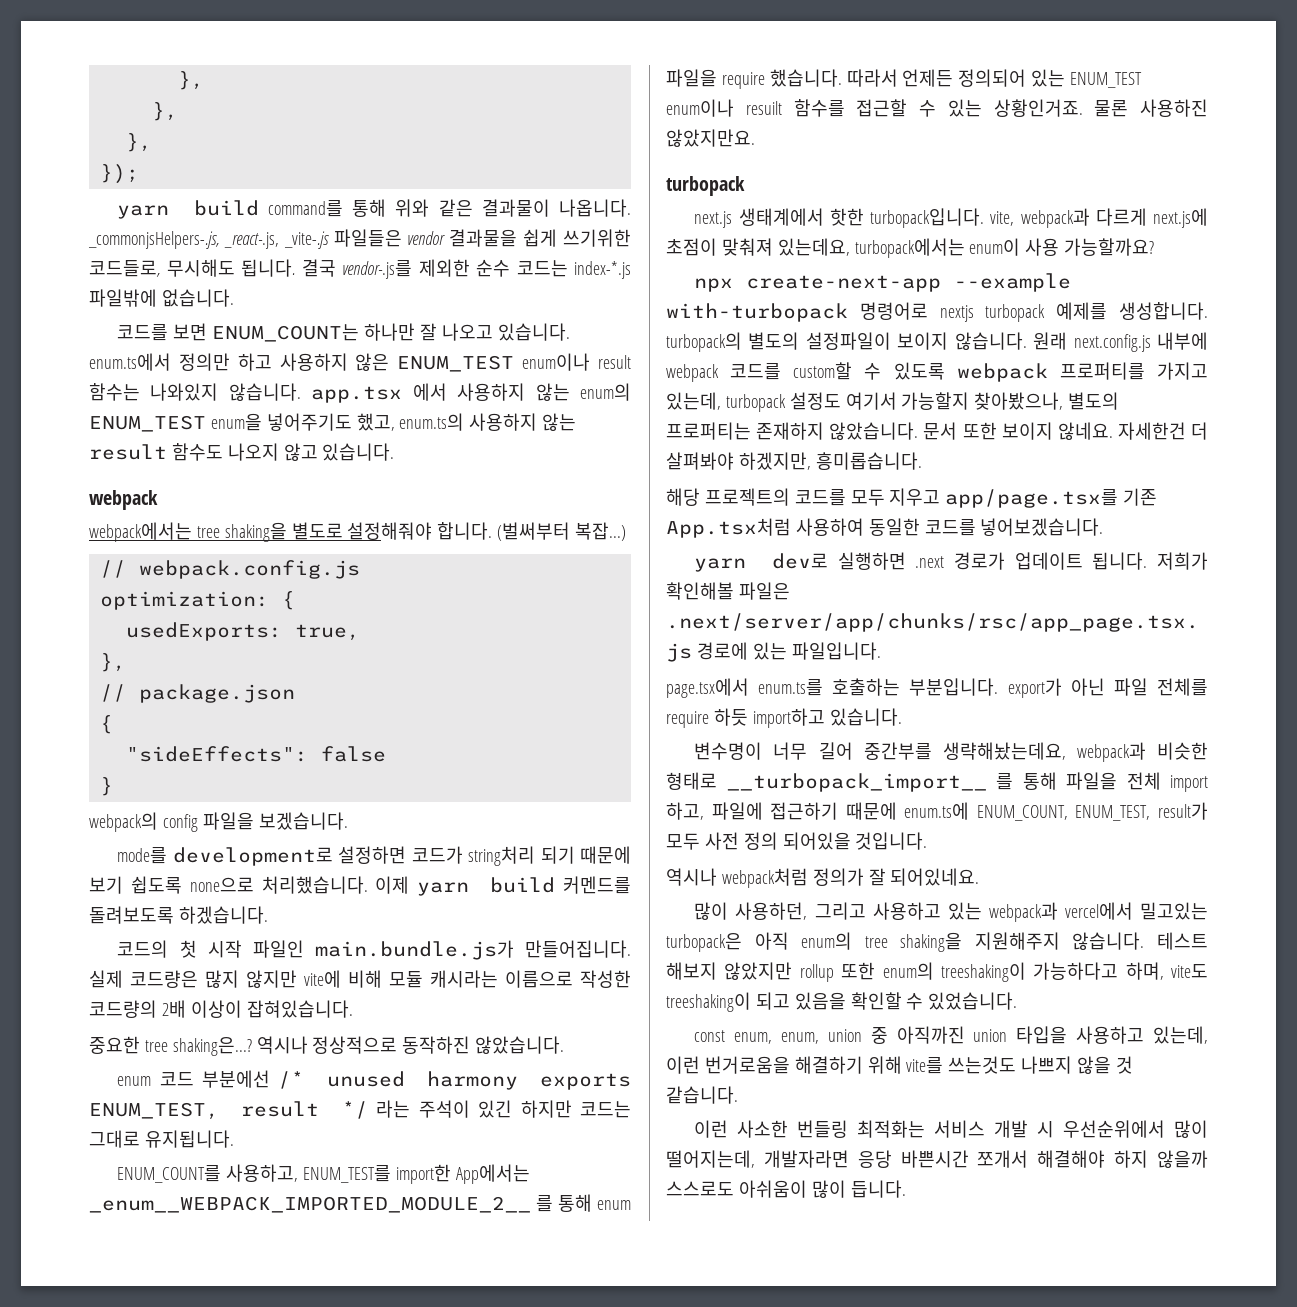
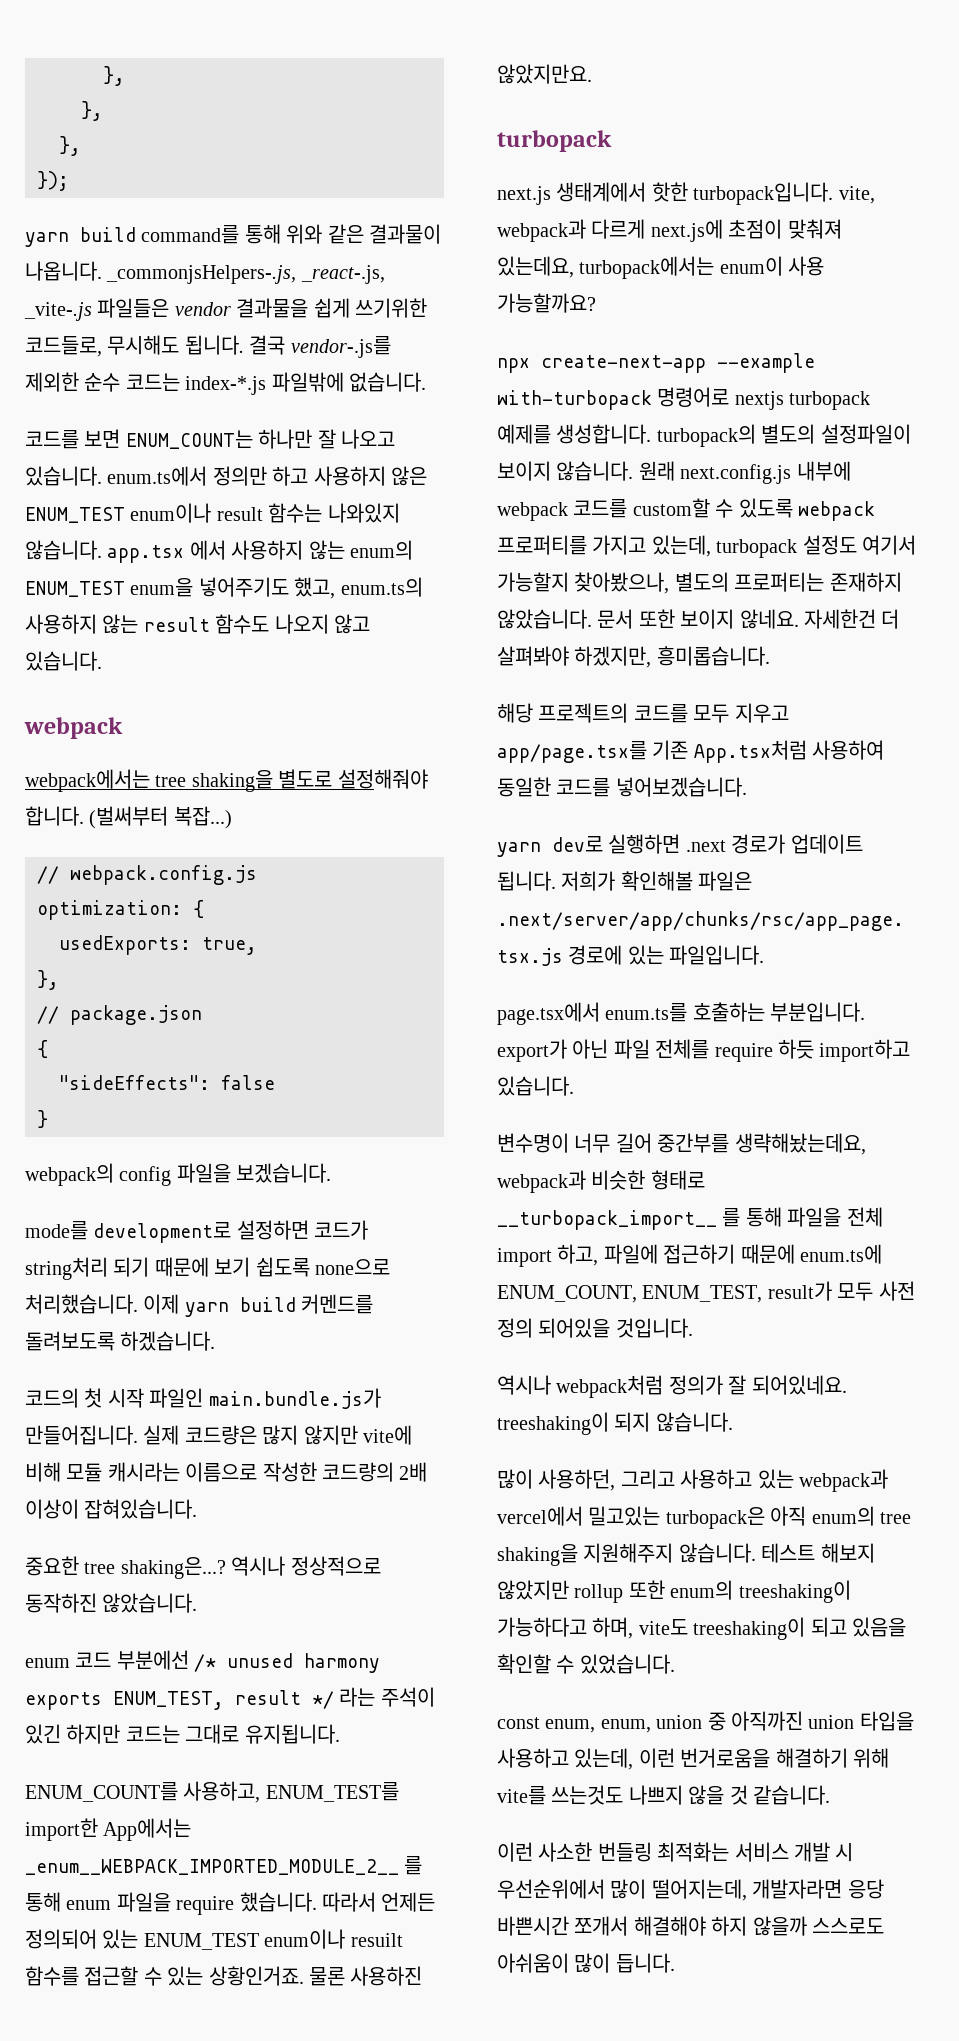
- 역시나 webpack처럼 정의가 잘 되어있네요.
+ 역시나 webpack처럼 정의가 잘 되어있네요. treeshaking이 되지 않습니다.

